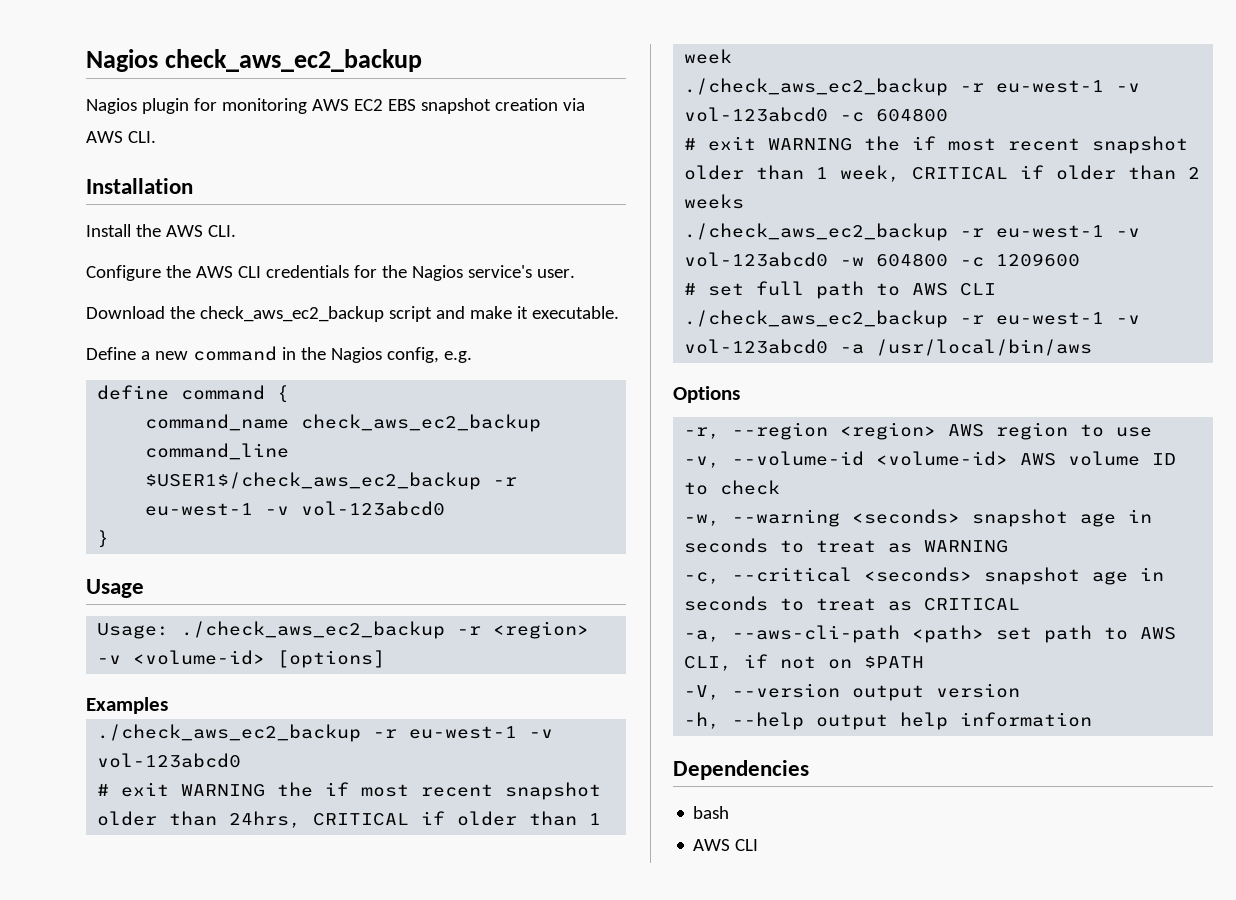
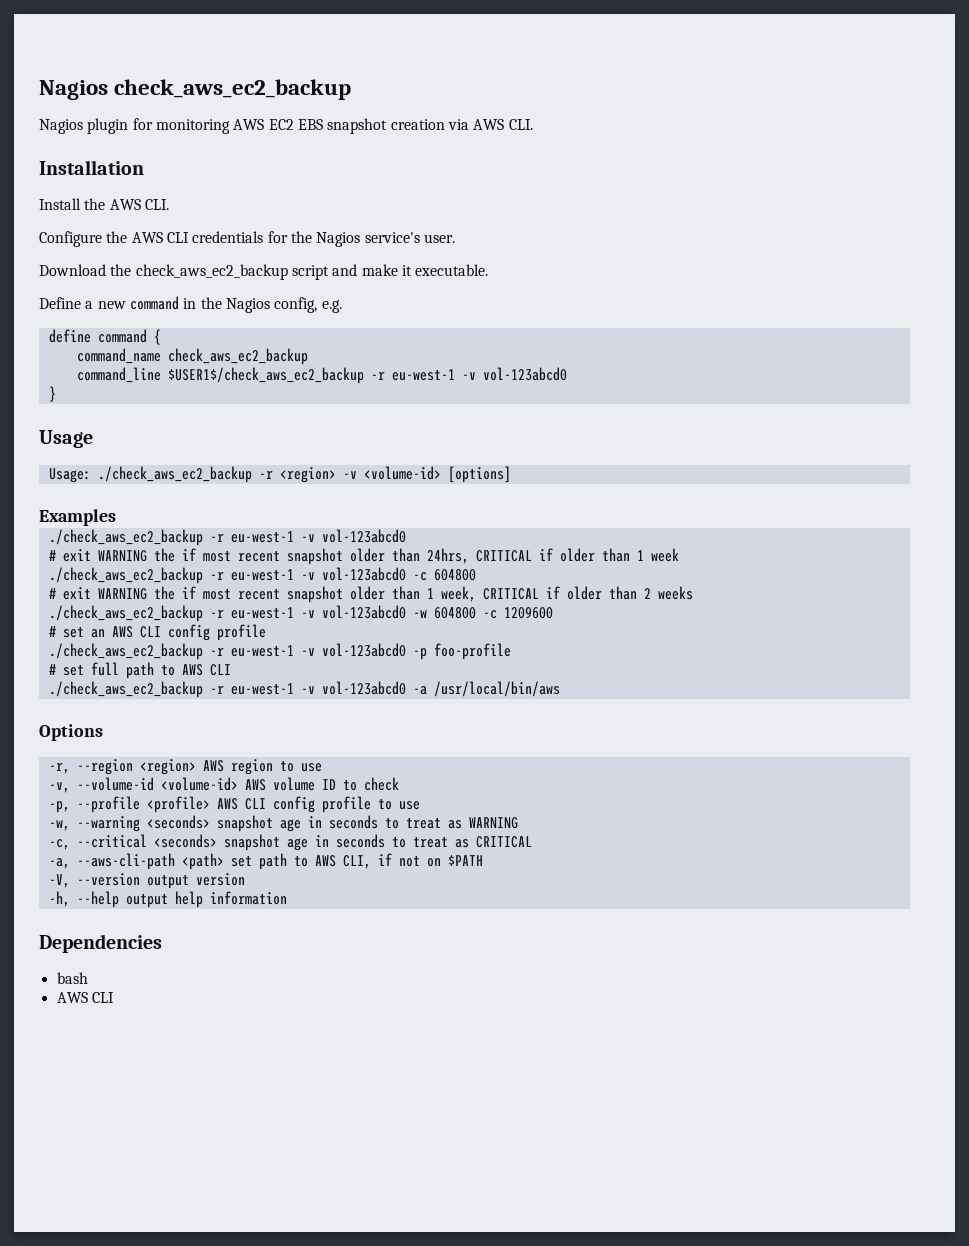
+ # set an AWS CLI config profile
+ ./check_aws_ec2_backup -r eu-west-1 -v vol-123abcd0 -p foo-profile
+ -p, --profile <profile> AWS CLI config profile to use

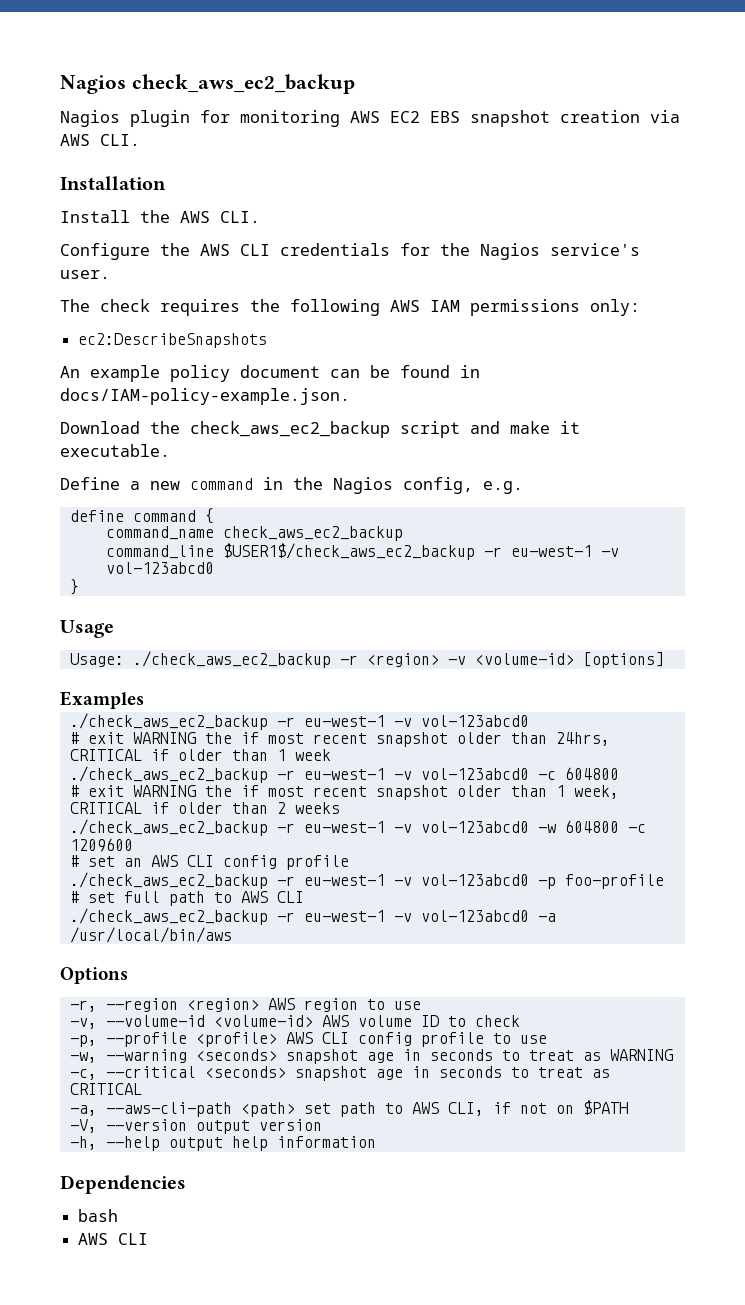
+ The check requires the following AWS IAM permissions only:
+ ec2:DescribeSnapshots
+ An example policy document can be found in docs/IAM-policy-example.json.

